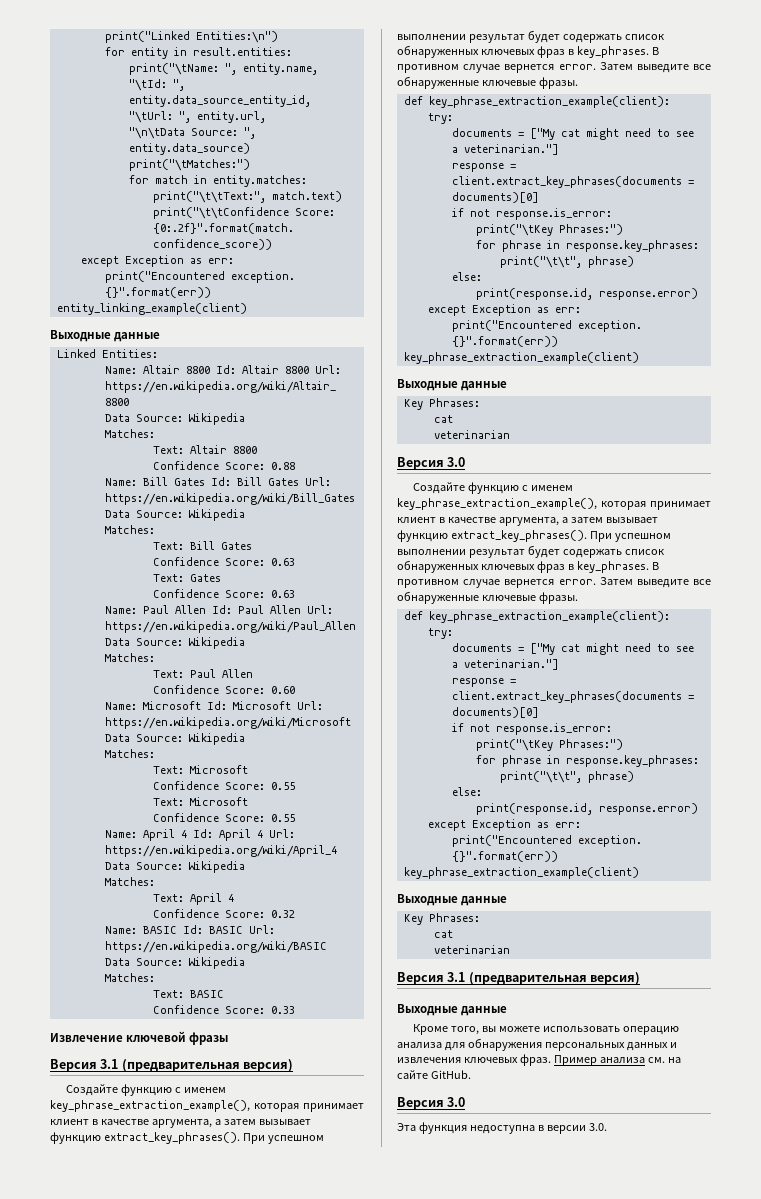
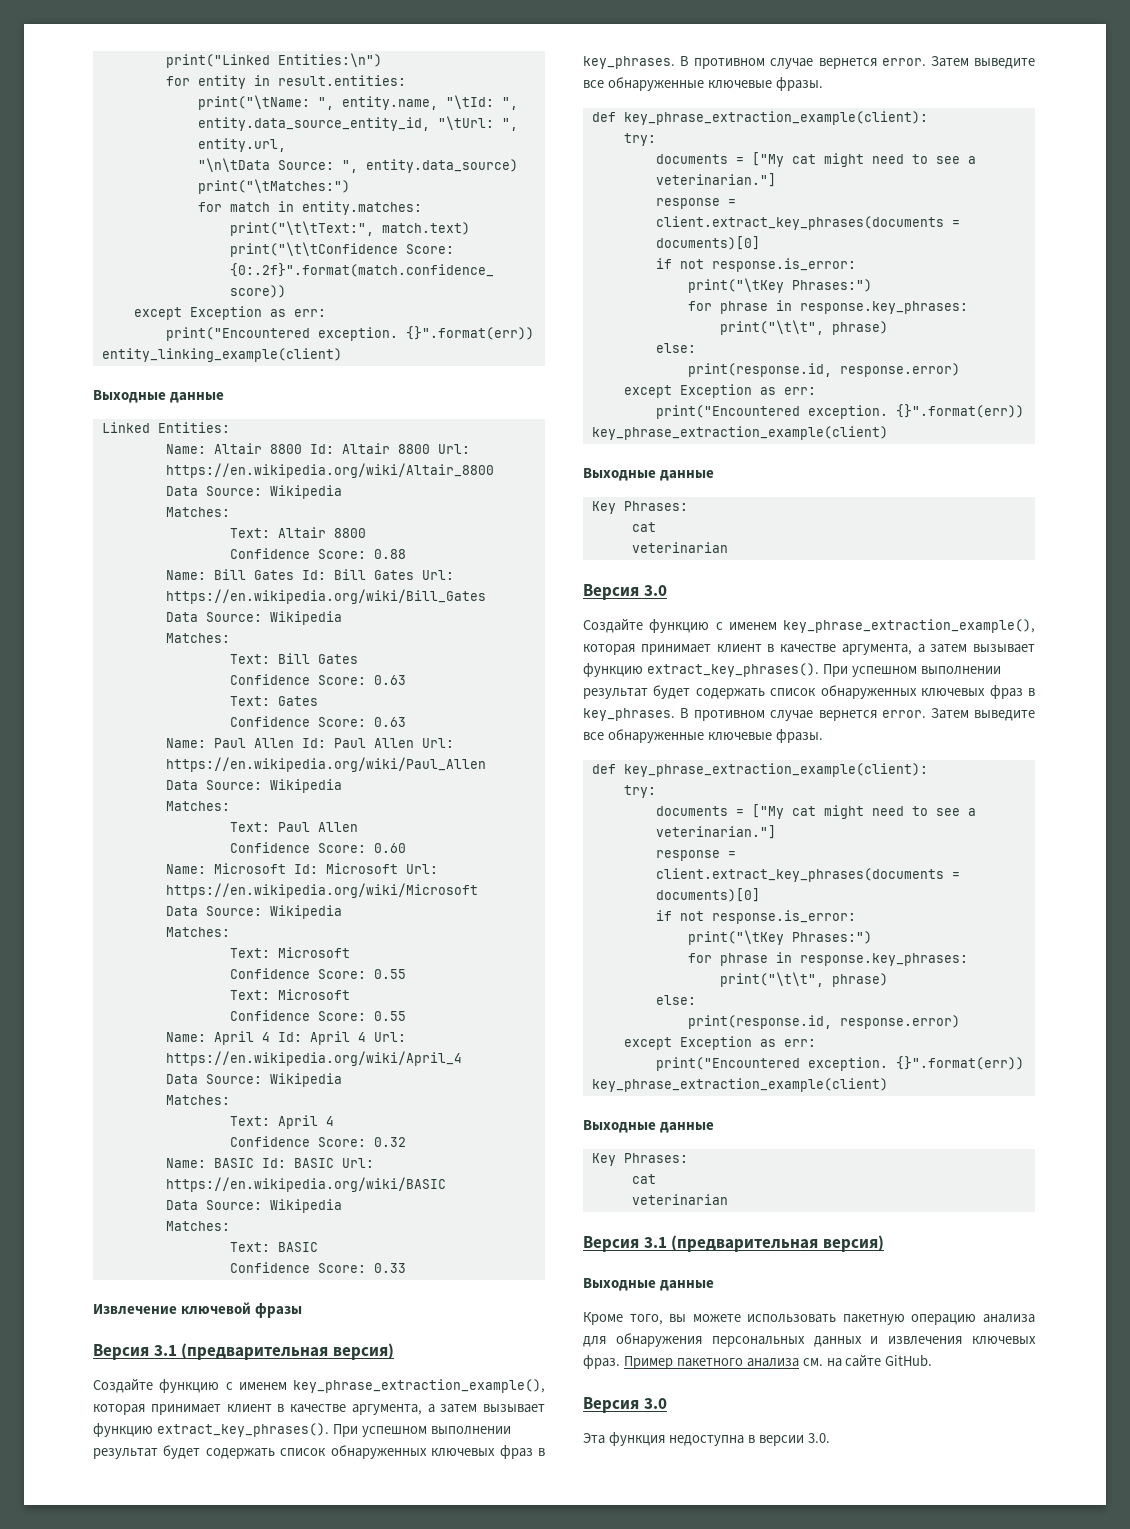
- Кроме того, вы можете использовать операцию анализа для обнаружения персональных данных и извлечения ключевых фраз.
+ Кроме того, вы можете использовать пакетную операцию анализа для обнаружения персональных данных и извлечения ключевых фраз.
- Пример анализа см. на сайте GitHub.
+ Пример пакетного анализа см. на сайте GitHub.

